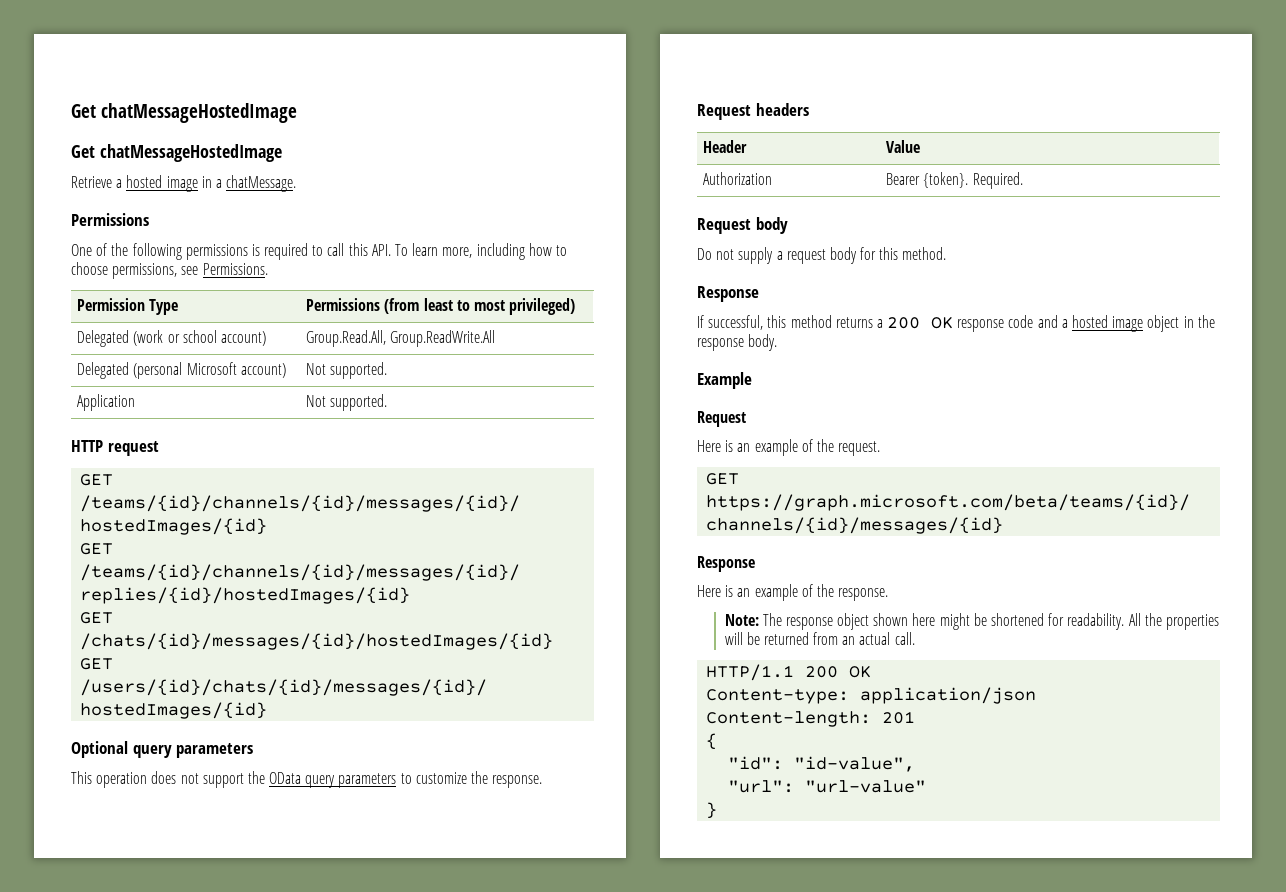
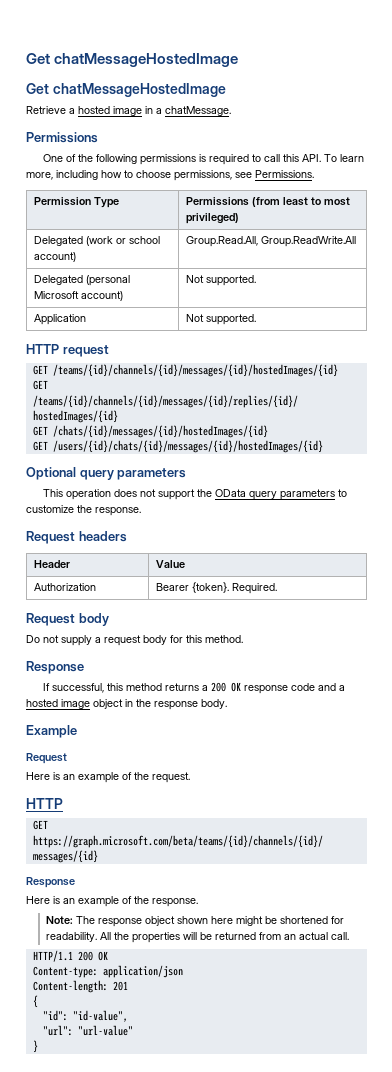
  Here is an example of the request.
+ HTTP

